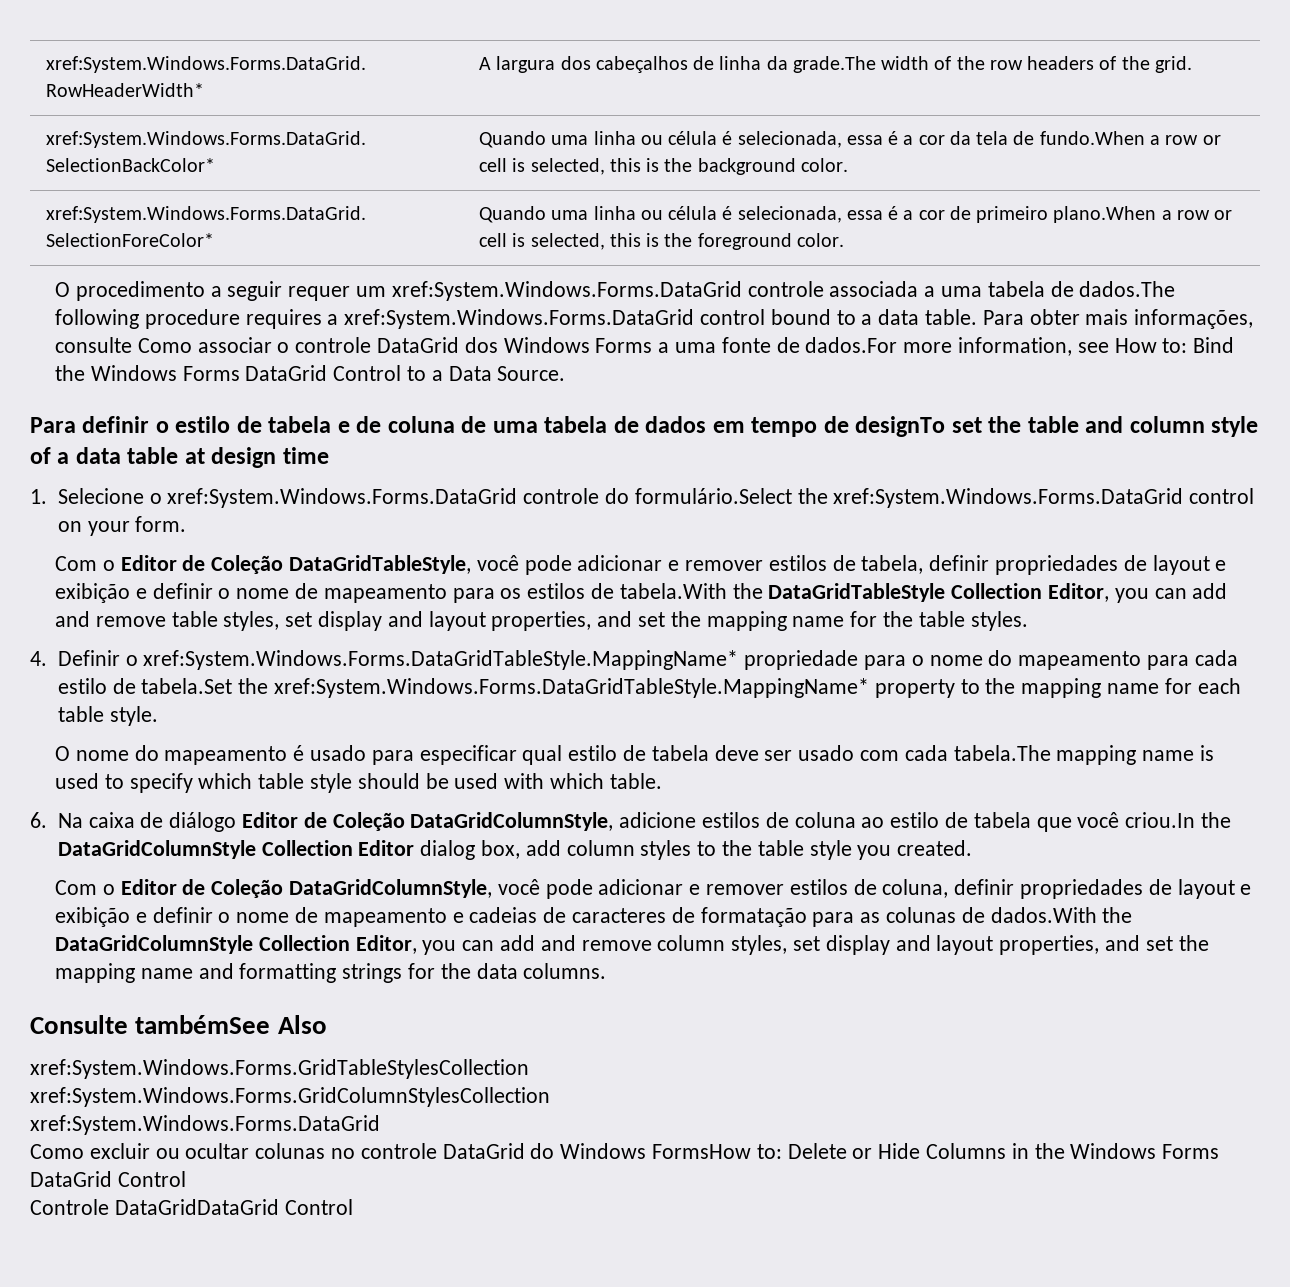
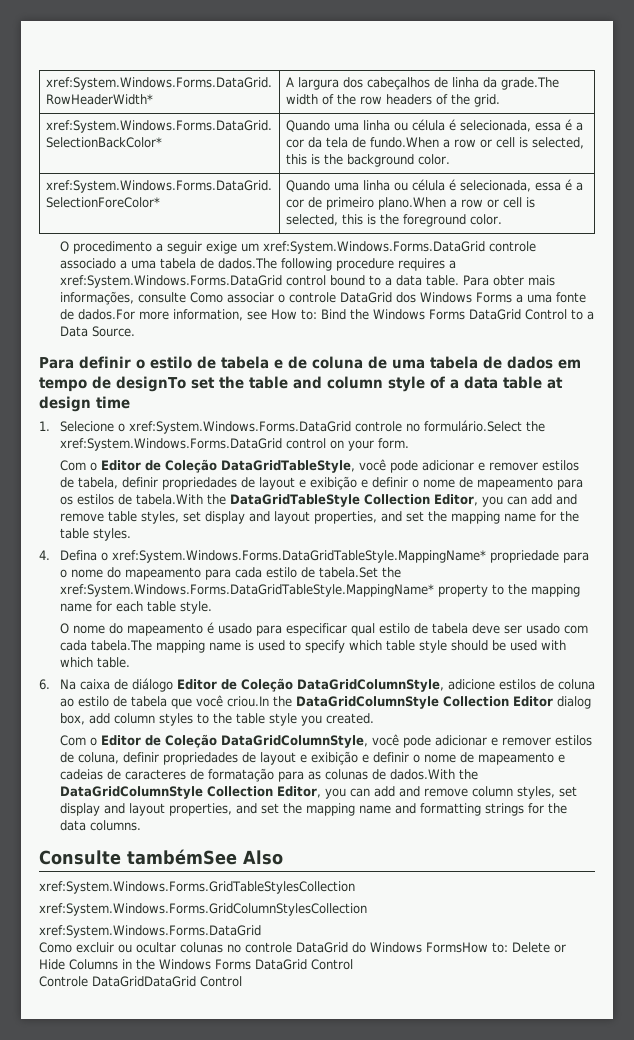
- O procedimento a seguir requer um xref:System.Windows.Forms.DataGrid controle associada a uma tabela de dados.The following procedure requires a xref:System.Windows.Forms.DataGrid control bound to a data table.
+ O procedimento a seguir exige um xref:System.Windows.Forms.DataGrid controle associado a uma tabela de dados.The following procedure requires a xref:System.Windows.Forms.DataGrid control bound to a data table.
- 1. Selecione o xref:System.Windows.Forms.DataGrid controle do formulário.Select the xref:System.Windows.Forms.DataGrid control on your form.
+ 1. Selecione o xref:System.Windows.Forms.DataGrid controle no formulário.Select the xref:System.Windows.Forms.DataGrid control on your form.
- 4. Definir o xref:System.Windows.Forms.DataGridTableStyle.MappingName* propriedade para o nome do mapeamento para cada estilo de tabela.Set the xref:System.Windows.Forms.DataGridTableStyle.MappingName* property to the mapping name for each table style.
+ 4. Defina o xref:System.Windows.Forms.DataGridTableStyle.MappingName* propriedade para o nome do mapeamento para cada estilo de tabela.Set the xref:System.Windows.Forms.DataGridTableStyle.MappingName* property to the mapping name for each table style.

